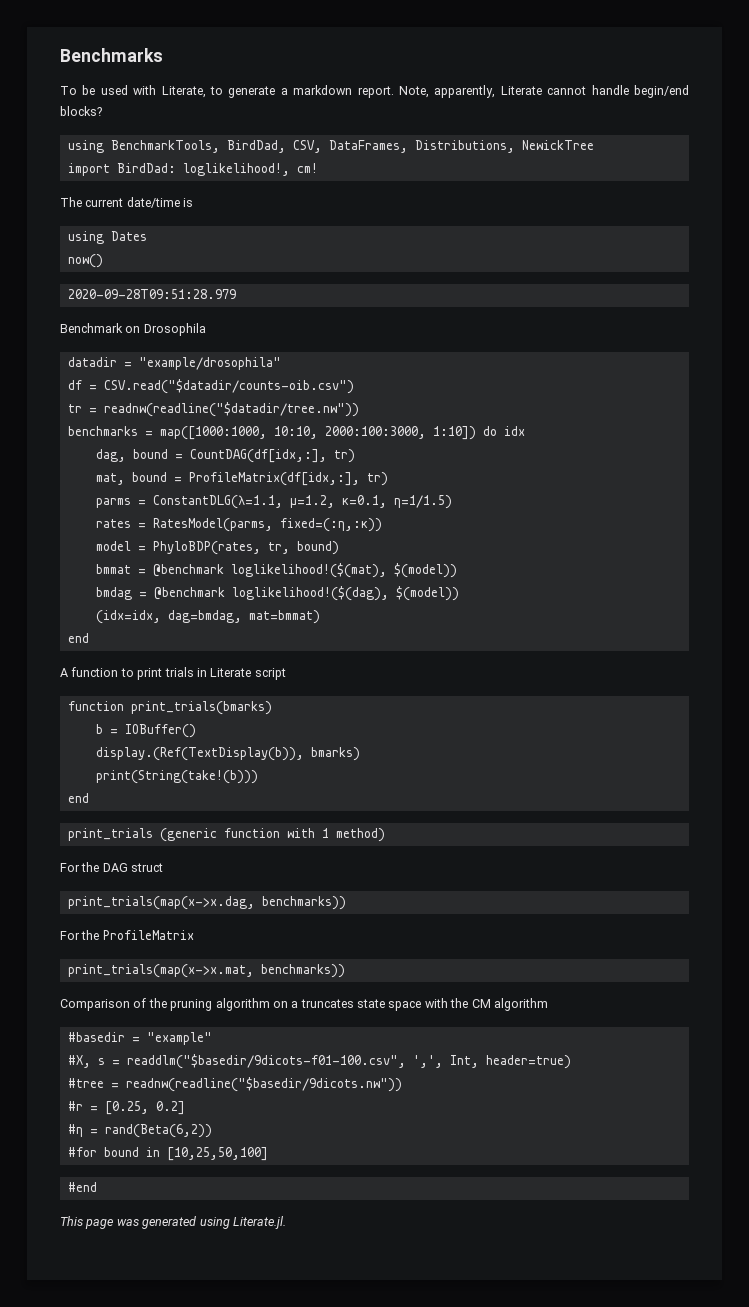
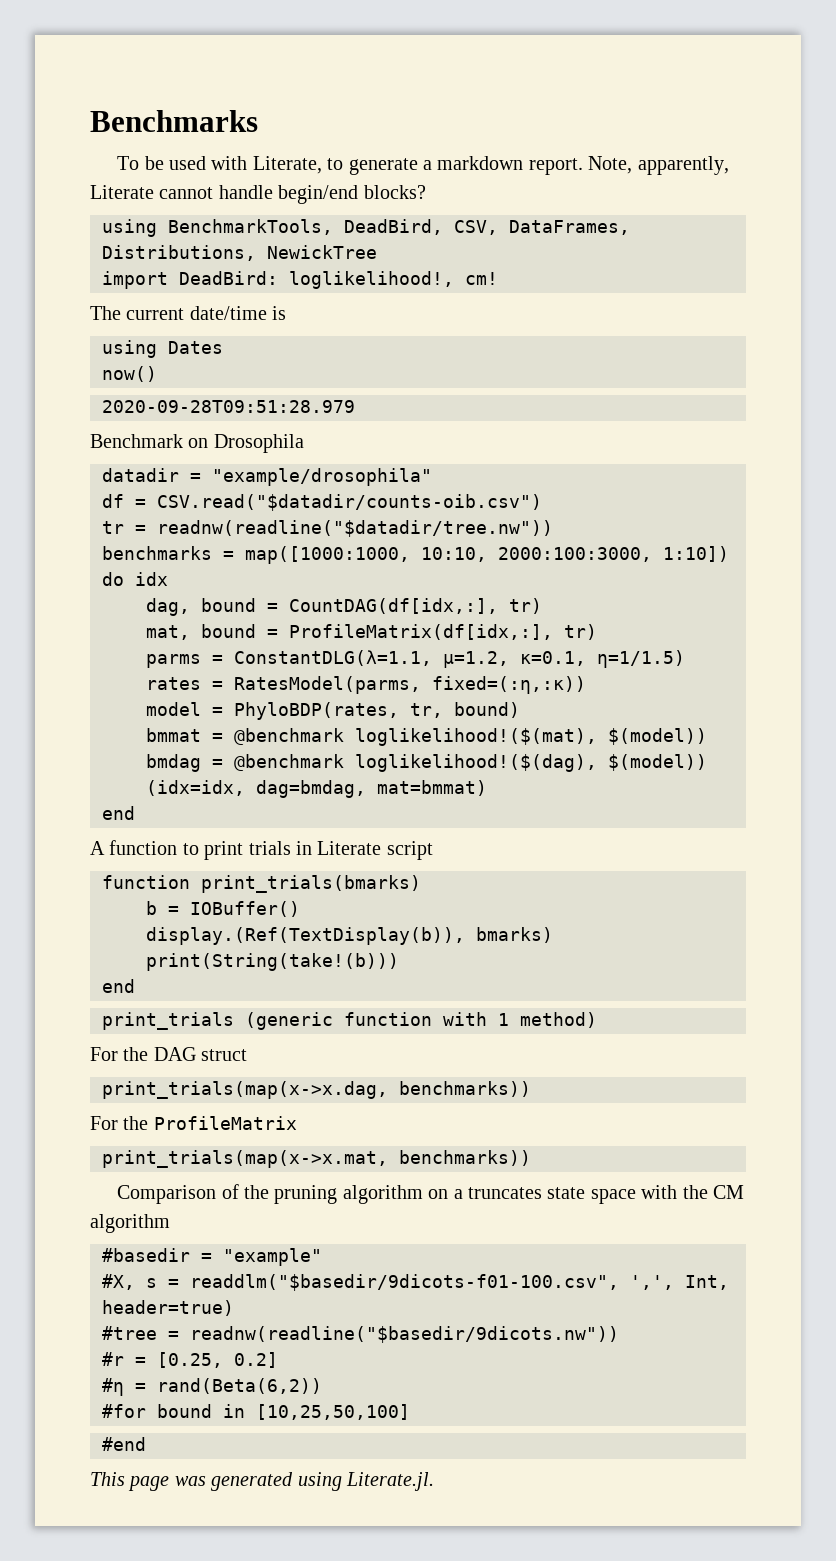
- using BenchmarkTools, BirdDad, CSV, DataFrames, Distributions, NewickTree
+ using BenchmarkTools, DeadBird, CSV, DataFrames, Distributions, NewickTree
- import BirdDad: loglikelihood!, cm!
+ import DeadBird: loglikelihood!, cm!

